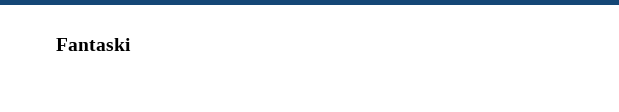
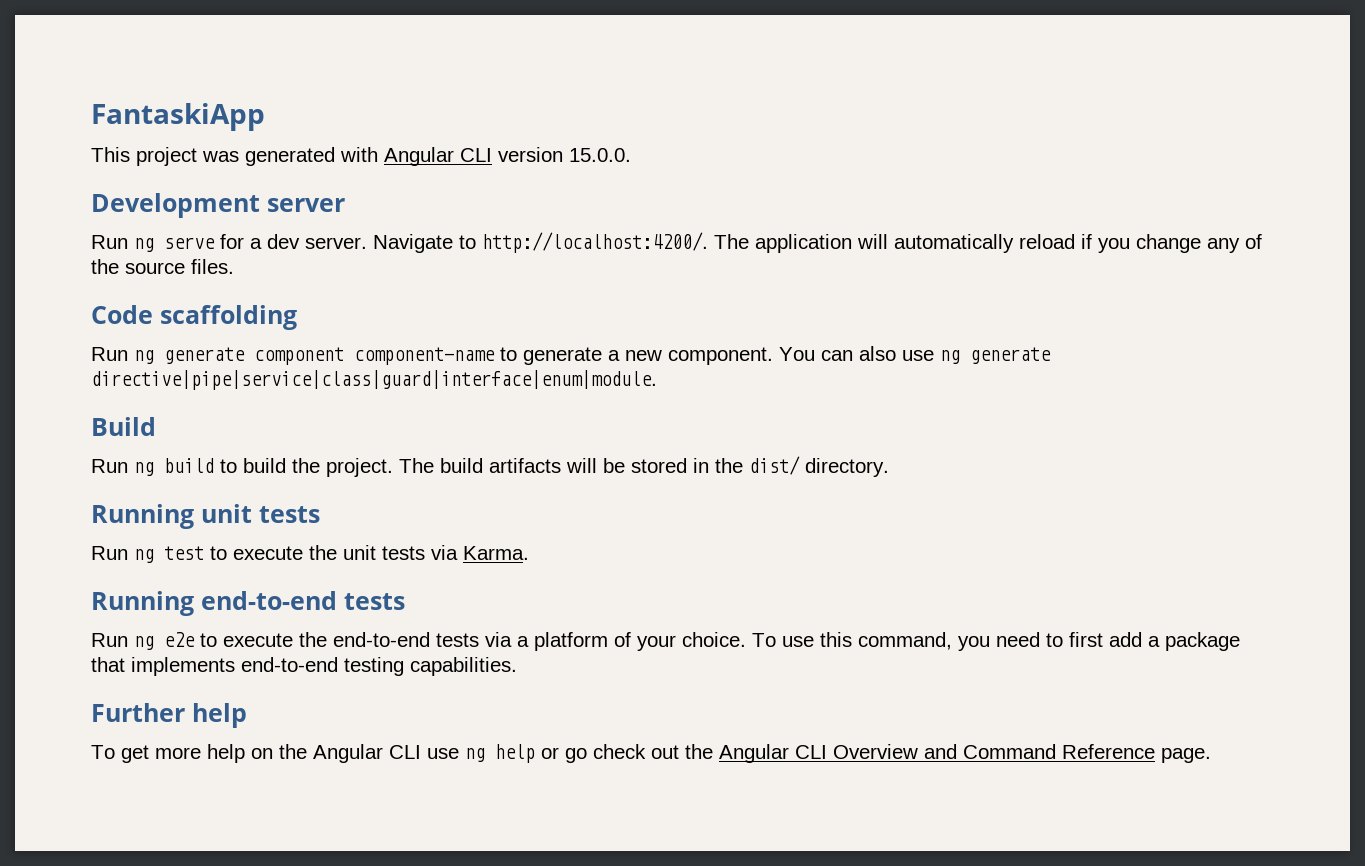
- Fantaski
+ FantaskiApp
+ This project was generated with Angular CLI version 15.0.0.
+ Development server
+ Run ng serve for a dev server. Navigate to http://localhost:4200/. The application will automatically reload if you change any of the source files.
+ Code scaffolding
+ Run ng generate component component-name to generate a new component. You can also use ng generate directive|pipe|service|class|guard|interface|enum|module.
+ Build
+ Run ng build to build the project. The build artifacts will be stored in the dist/ directory.
+ Running unit tests
+ Run ng test to execute the unit tests via Karma.
+ Running end-to-end tests
+ Run ng e2e to execute the end-to-end tests via a platform of your choice. To use this command, you need to first add a package that implements end-to-end testing capabilities.
+ Further help
+ To get more help on the Angular CLI use ng help or go check out the Angular CLI Overview and Command Reference page.

